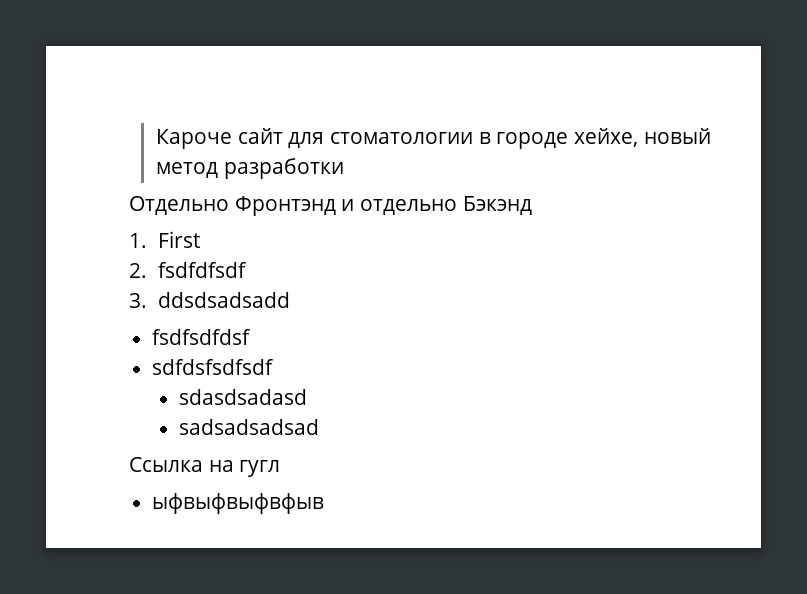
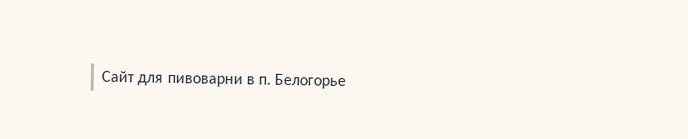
- Кароче сайт для стоматологии в городе хейхе, новый метод разработки
- Отдельно Фронтэнд и отдельно Бэкэнд
- 1. First
- 2. fsdfdfsdf
- 3. ddsdsadsadd
- fsdfsdfdsf
- sdfdsfsdfsdf
- sdasdsadasd
- sadsadsadsad
- Ссылка на гугл
- ыфвыфвыфвфыв
+ Сайт для пивоварни в п. Белогорье

